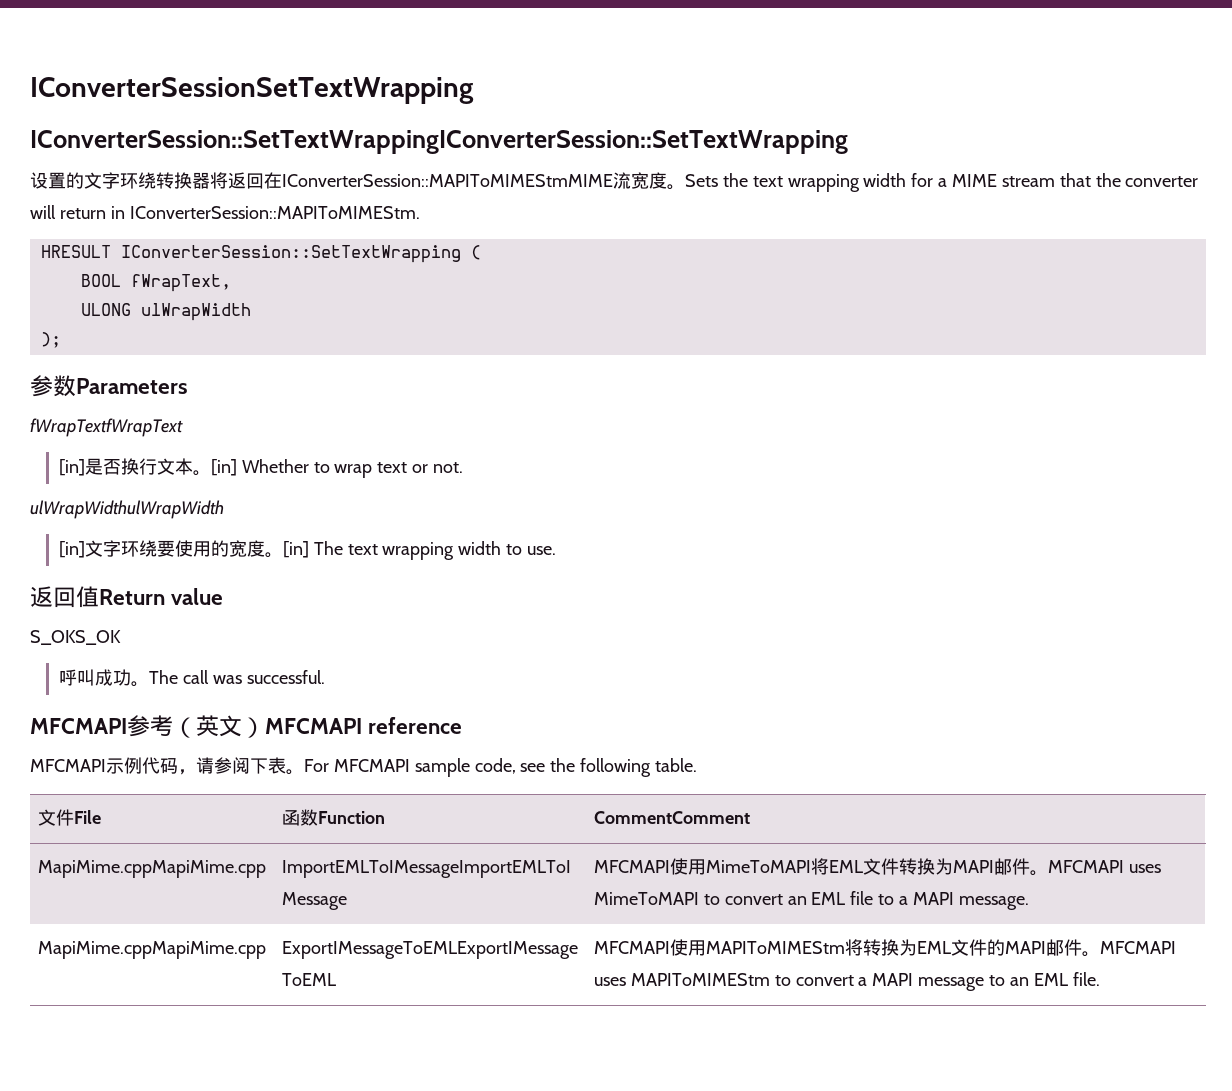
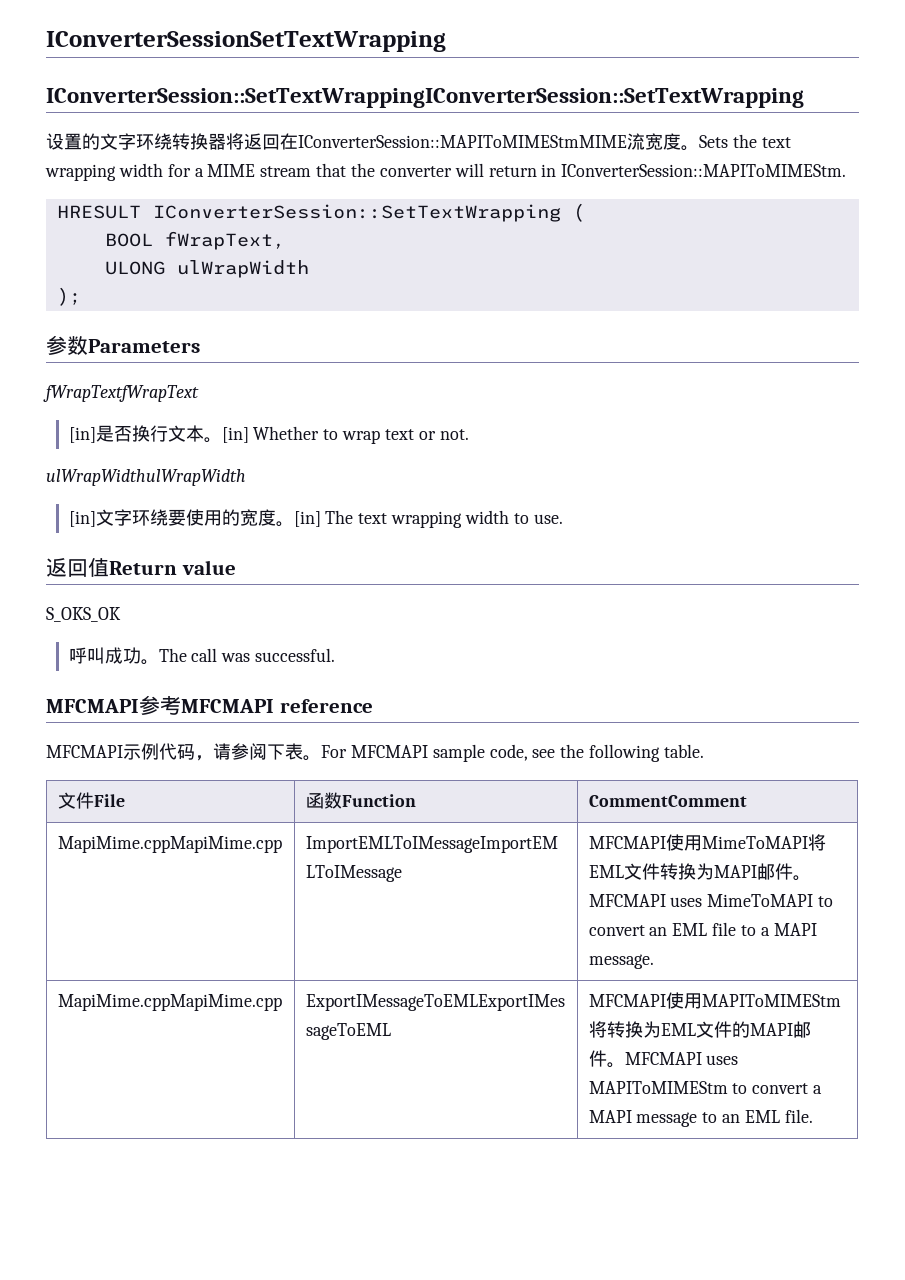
- MFCMAPI参考（英文）MFCMAPI reference
+ MFCMAPI参考MFCMAPI reference

